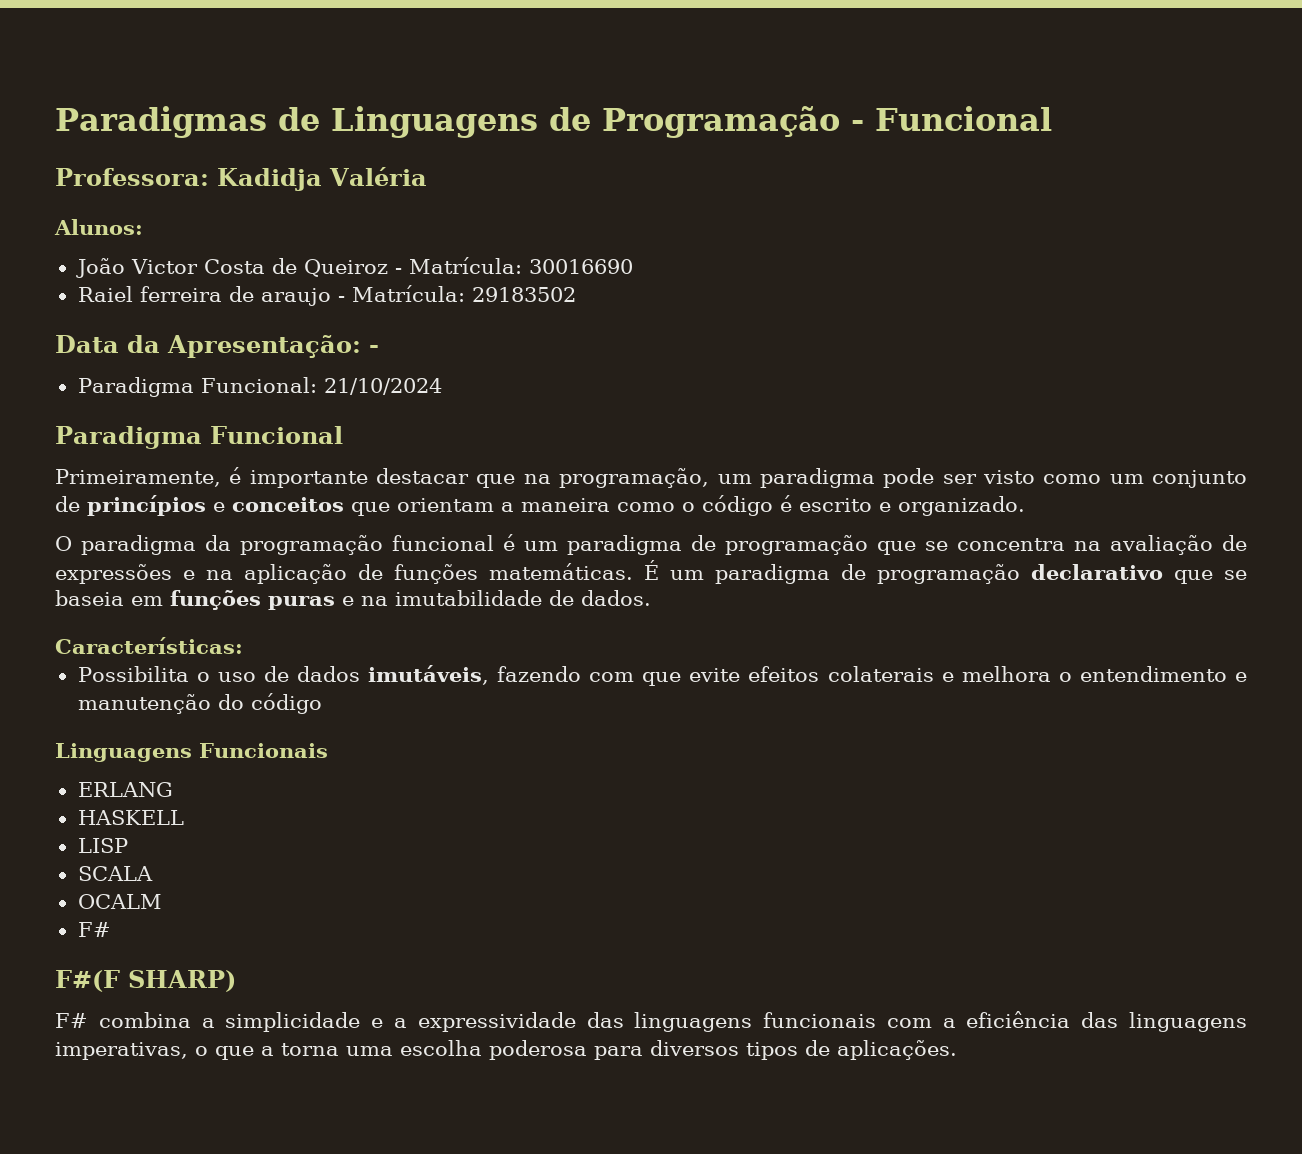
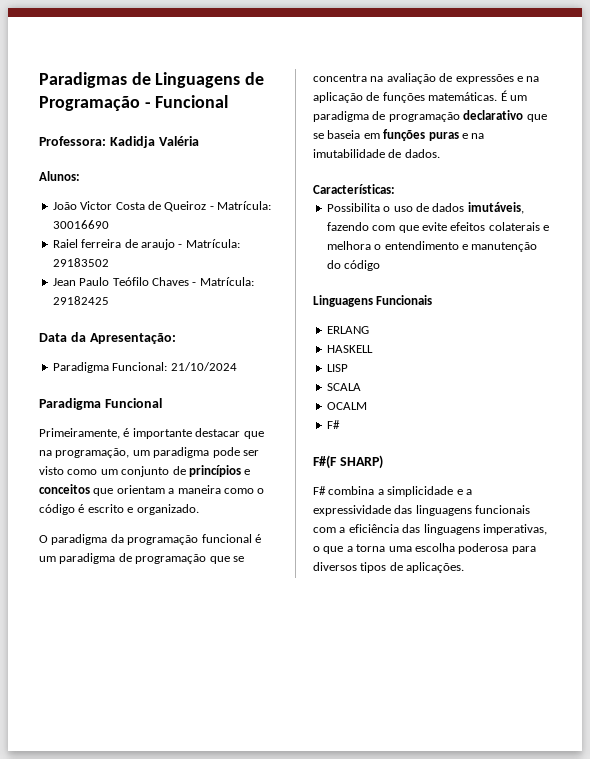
+ Jean Paulo Teófilo Chaves - Matrícula: 29182425
- Data da Apresentação: -
+ Data da Apresentação:

